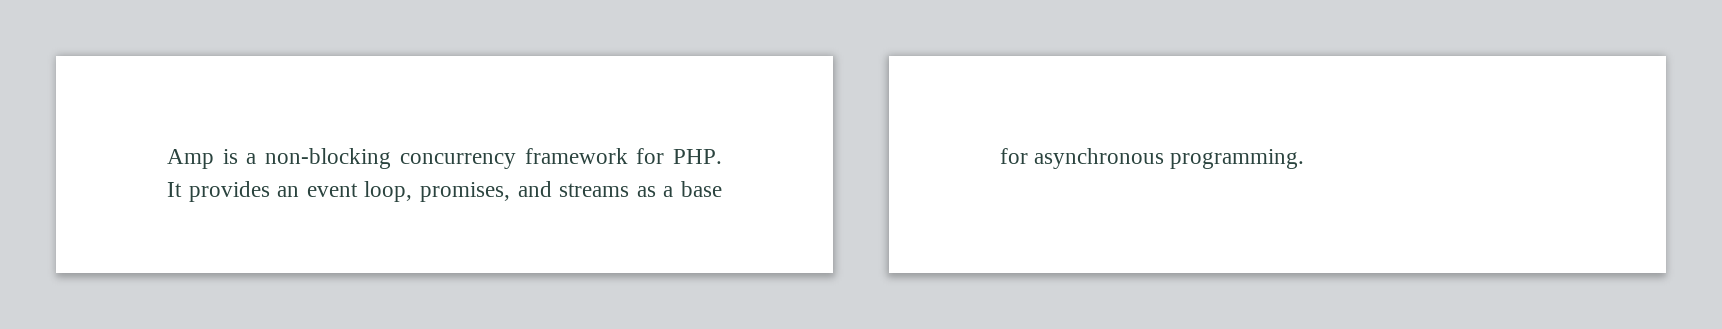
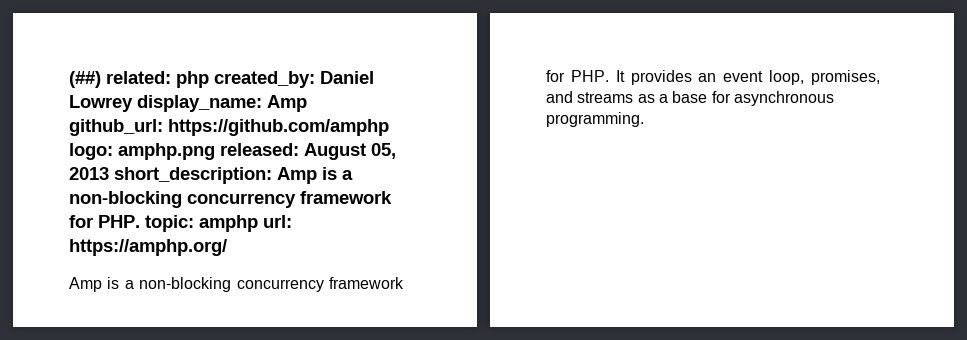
+ (##) related: php created_by: Daniel Lowrey display_name: Amp github_url: https://github.com/amphp logo: amphp.png released: August 05, 2013 short_description: Amp is a non-blocking concurrency framework for PHP. topic: amphp url: https://amphp.org/

